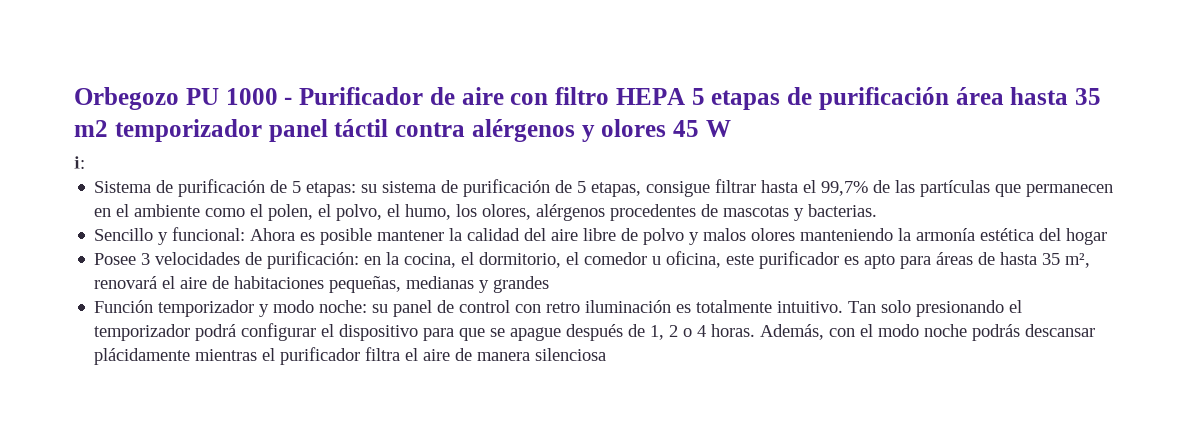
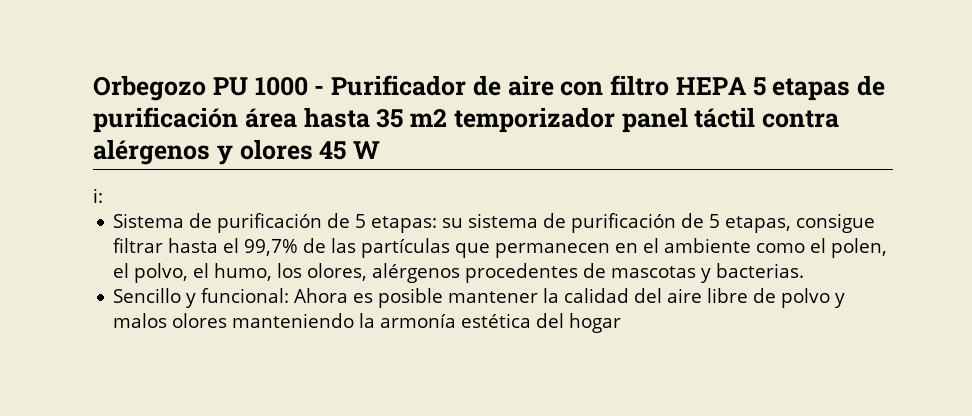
- Posee 3 velocidades de purificación: en la cocina, el dormitorio, el comedor u oficina, este purificador es apto para áreas de hasta 35 m², renovará el aire de habitaciones pequeñas, medianas y grandes
- Función temporizador y modo noche: su panel de control con retro iluminación es totalmente intuitivo. Tan solo presionando el temporizador podrá configurar el dispositivo para que se apague después de 1, 2 o 4 horas. Además, con el modo noche podrás descansar plácidamente mientras el purificador filtra el aire de manera silenciosa

